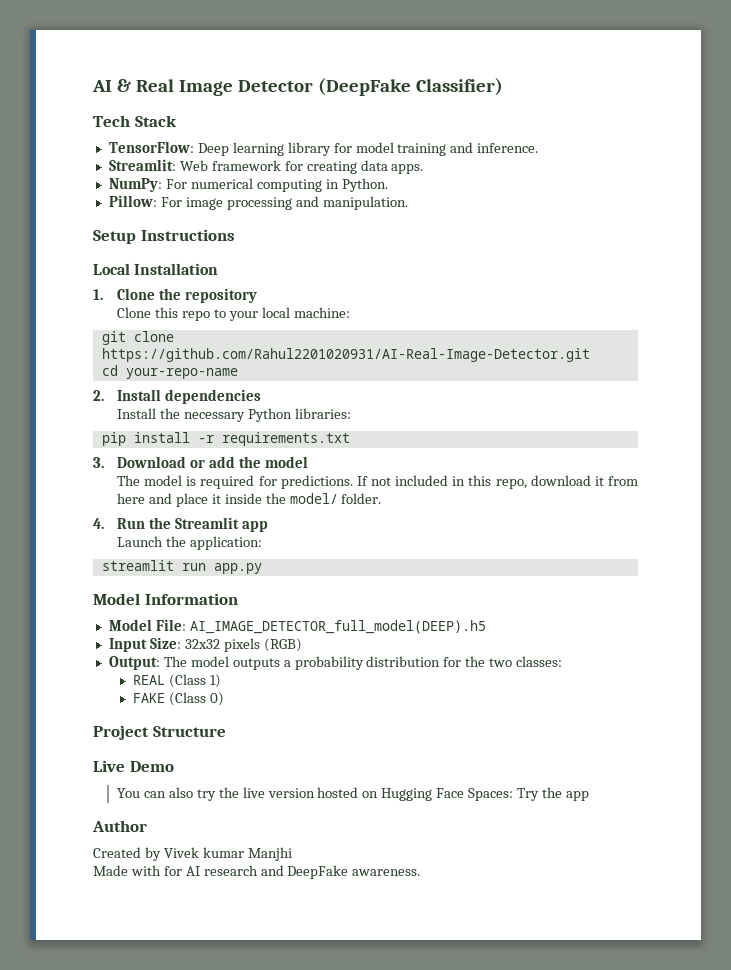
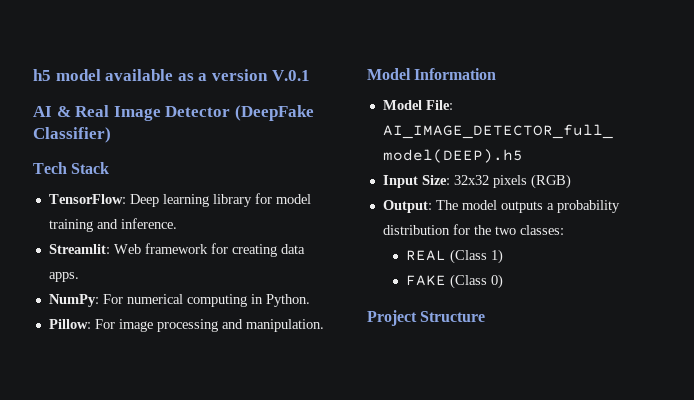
+ h5 model available as a version V.0.1
- Setup Instructions
- Local Installation
- 1. Clone the repository
- Clone this repo to your local machine:
- git clone https://github.com/Rahul2201020931/AI-Real-Image-Detector.git
- cd your-repo-name
- 2. Install dependencies
- Install the necessary Python libraries:
- pip install -r requirements.txt
- 3. Download or add the model
- The model is required for predictions. If not included in this repo, download it from here and place it inside the model/ folder.
- 4. Run the Streamlit app
- Launch the application:
- streamlit run app.py
- Live Demo
- You can also try the live version hosted on Hugging Face Spaces: Try the app
- Author
- Created by Vivek kumar Manjhi
- Made with for AI research and DeepFake awareness.

